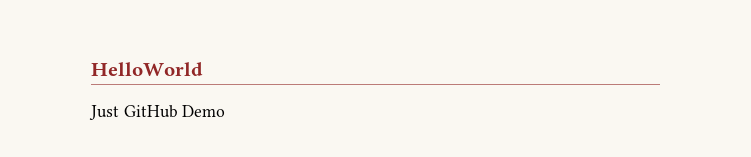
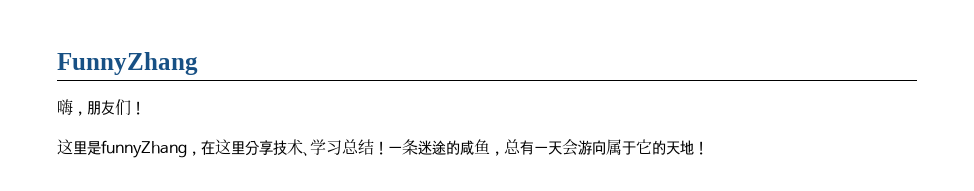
- HelloWorld
- Just GitHub Demo
+ FunnyZhang
+ 嗨，朋友们！
+ 这里是funnyZhang，在这里分享技术、学习总结！一条迷途的咸鱼，总有一天会游向属于它的天地！

